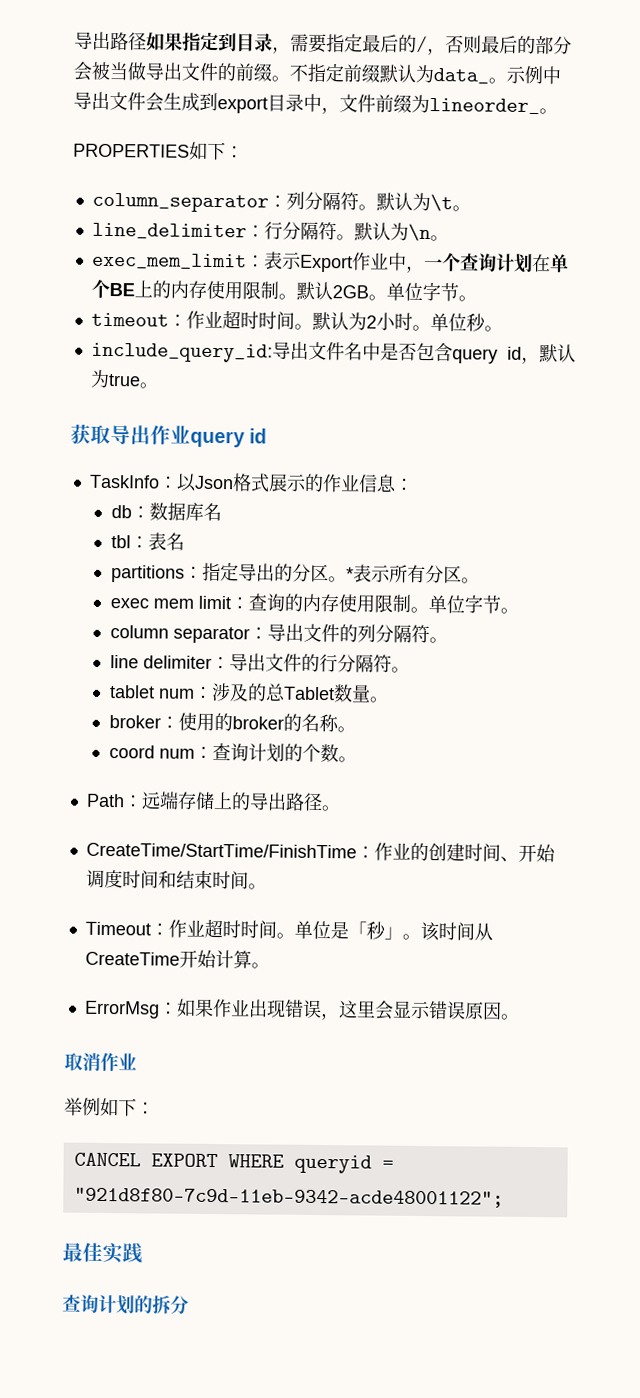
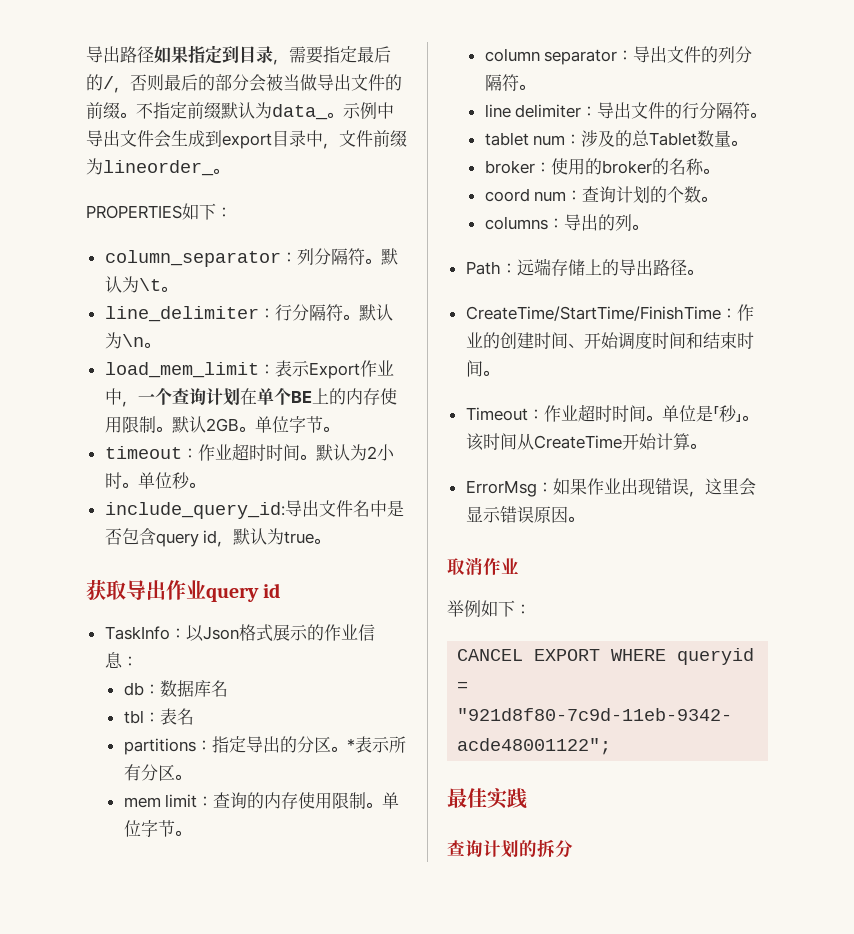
- exec_mem_limit：表示Export作业中，一个查询计划在单个BE上的内存使用限制。
+ load_mem_limit：表示Export作业中，一个查询计划在单个BE上的内存使用限制。
- exec mem limit：查询的内存使用限制。
+ mem limit：查询的内存使用限制。
+ columns：导出的列。

